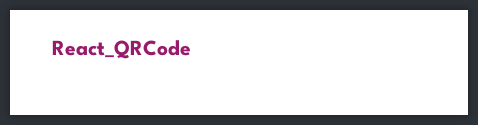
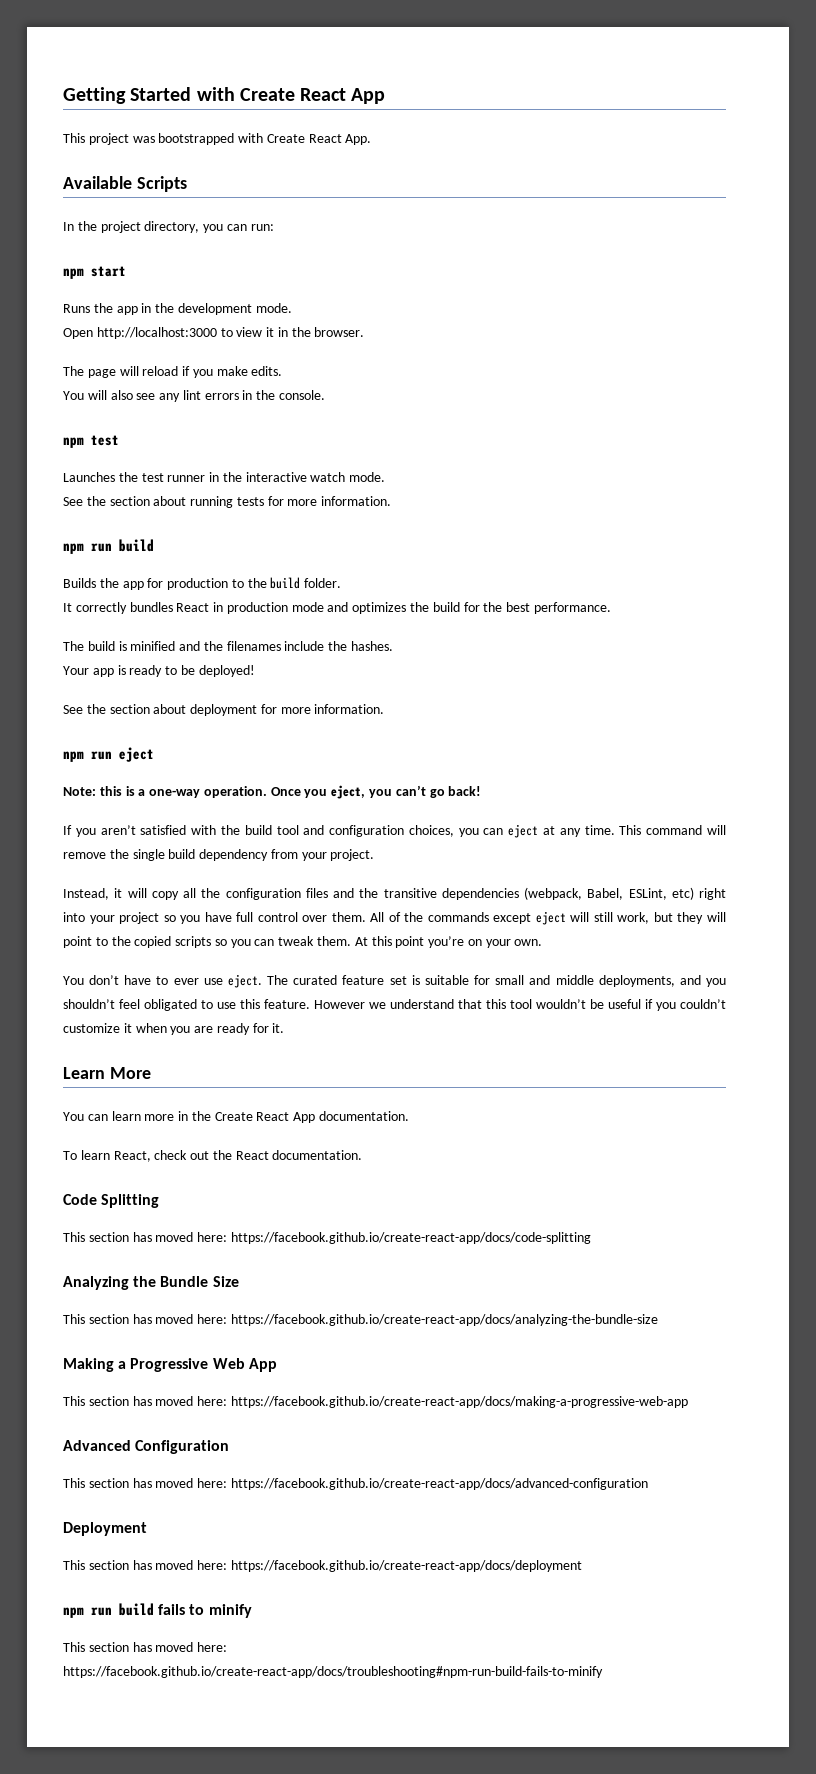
- React_QRCode
+ Getting Started with Create React App
+ This project was bootstrapped with Create React App.
+ Available Scripts
+ In the project directory, you can run:
+ npm start
+ Runs the app in the development mode.
+ Open http://localhost:3000 to view it in the browser.
+ The page will reload if you make edits.
+ You will also see any lint errors in the console.
+ npm test
+ Launches the test runner in the interactive watch mode.
+ See the section about running tests for more information.
+ npm run build
+ Builds the app for production to the build folder.
+ It correctly bundles React in production mode and optimizes the build for the best performance.
+ The build is minified and the filenames include the hashes.
+ Your app is ready to be deployed!
+ See the section about deployment for more information.
+ npm run eject
+ Note: this is a one-way operation. Once you eject, you can’t go back!
+ If you aren’t satisfied with the build tool and configuration choices, you can eject at any time. This command will remove the single build dependency from your project.
+ Instead, it will copy all the configuration files and the transitive dependencies (webpack, Babel, ESLint, etc) right into your project so you have full control over them. All of the commands except eject will still work, but they will point to the copied scripts so you can tweak them. At this point you’re on your own.
+ You don’t have to ever use eject. The curated feature set is suitable for small and middle deployments, and you shouldn’t feel obligated to use this feature. However we understand that this tool wouldn’t be useful if you couldn’t customize it when you are ready for it.
+ Learn More
+ You can learn more in the Create React App documentation.
+ To learn React, check out the React documentation.
+ Code Splitting
+ This section has moved here: https://facebook.github.io/create-react-app/docs/code-splitting
+ Analyzing the Bundle Size
+ This section has moved here: https://facebook.github.io/create-react-app/docs/analyzing-the-bundle-size
+ Making a Progressive Web App
+ This section has moved here: https://facebook.github.io/create-react-app/docs/making-a-progressive-web-app
+ Advanced Configuration
+ This section has moved here: https://facebook.github.io/create-react-app/docs/advanced-configuration
+ Deployment
+ This section has moved here: https://facebook.github.io/create-react-app/docs/deployment
+ npm run build fails to minify
+ This section has moved here: https://facebook.github.io/create-react-app/docs/troubleshooting#npm-run-build-fails-to-minify

